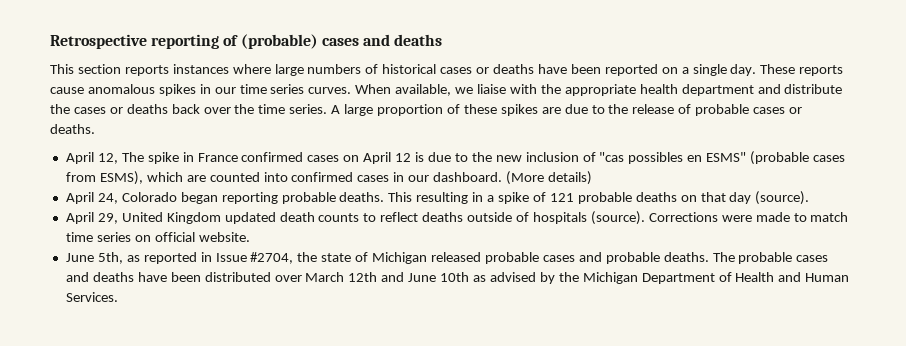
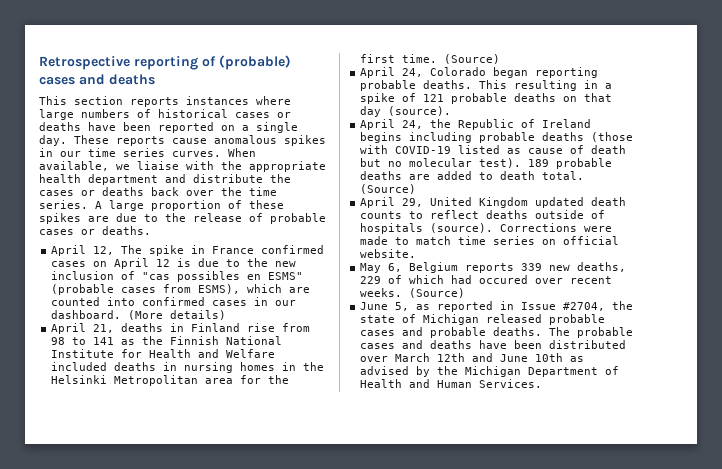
+ April 21, deaths in Finland rise from 98 to 141 as the Finnish National Institute for Health and Welfare included deaths in nursing homes in the Helsinki Metropolitan area for the first time. (Source)
+ April 24, the Republic of Ireland begins including probable deaths (those with COVID-19 listed as cause of death but no molecular test). 189 probable deaths are added to death total. (Source)
- June 5th, as reported in Issue #2704, the state of Michigan released probable cases and probable deaths.
+ May 6, Belgium reports 339 new deaths, 229 of which had occured over recent weeks. (Source)
+ June 5, as reported in Issue #2704, the state of Michigan released probable cases and probable deaths.

